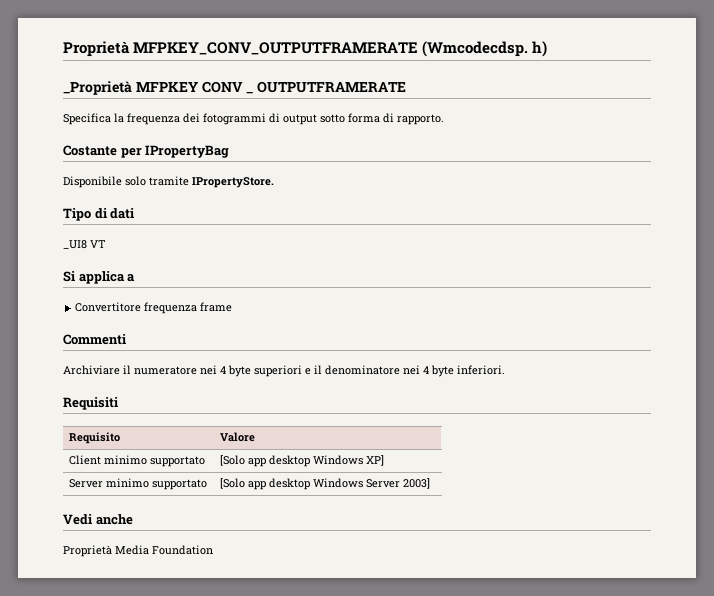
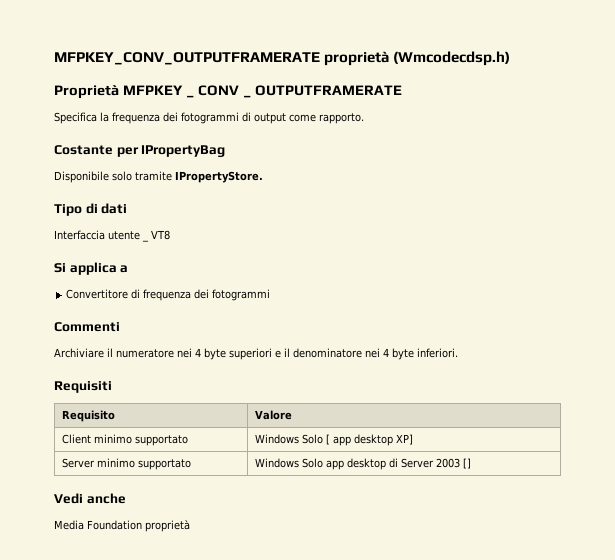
- Proprietà MFPKEY_CONV_OUTPUTFRAMERATE (Wmcodecdsp. h)
- _Proprietà MFPKEY CONV _ OUTPUTFRAMERATE
+ MFPKEY_CONV_OUTPUTFRAMERATE proprietà (Wmcodecdsp.h)
+ Proprietà MFPKEY _ CONV _ OUTPUTFRAMERATE
- Specifica la frequenza dei fotogrammi di output sotto forma di rapporto.
+ Specifica la frequenza dei fotogrammi di output come rapporto.
- _UI8 VT
+ Interfaccia utente _ VT8
- Convertitore frequenza frame
+ Convertitore di frequenza dei fotogrammi
- Client minimo supportato | [Solo app desktop Windows XP]
+ Client minimo supportato | Windows Solo [ app desktop XP]
- Server minimo supportato | [Solo app desktop Windows Server 2003]
+ Server minimo supportato | Windows Solo app desktop di Server 2003 []
- Proprietà Media Foundation
+ Media Foundation proprietà

